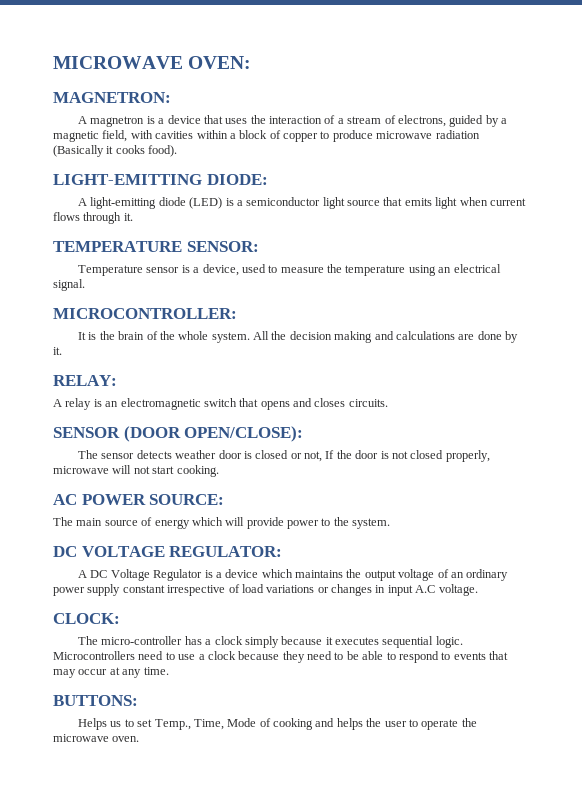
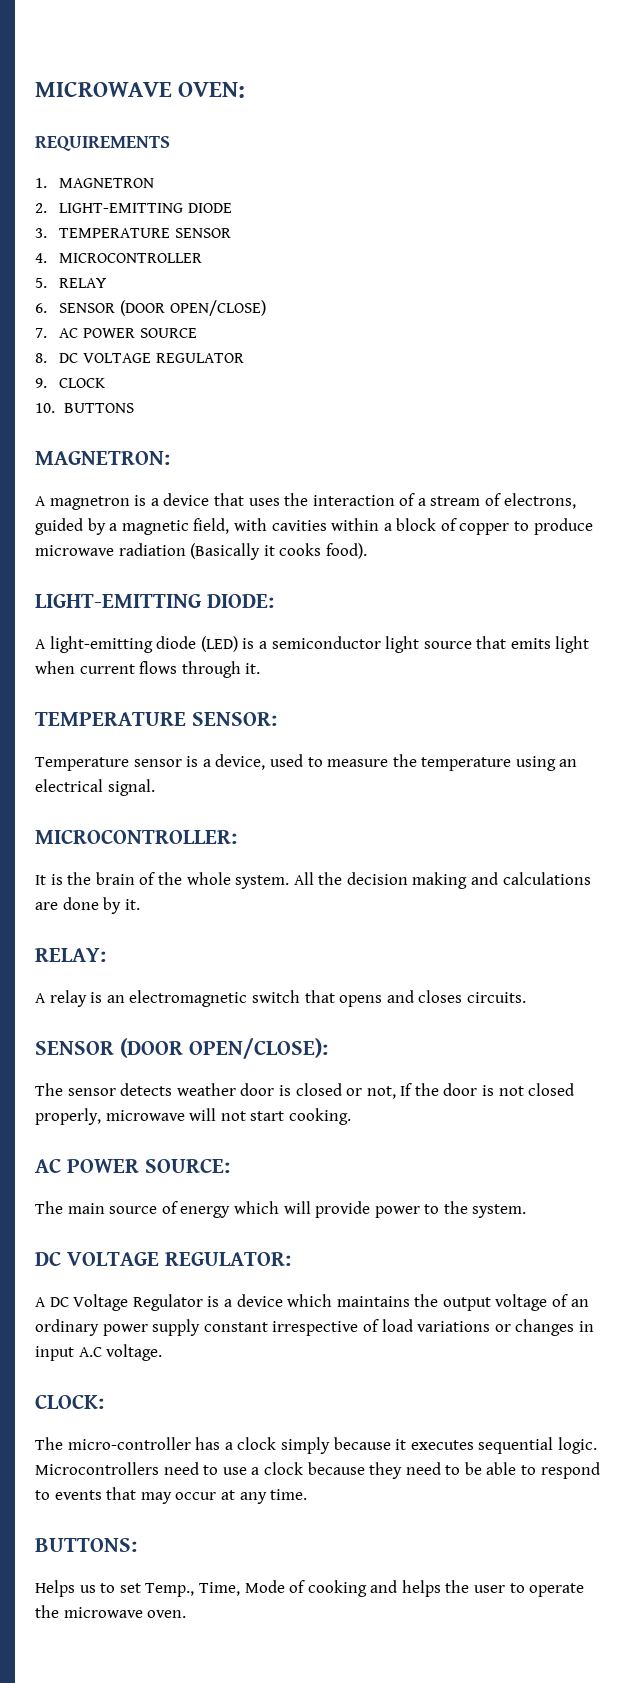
+ REQUIREMENTS
+ 1. MAGNETRON
+ 2. LIGHT-EMITTING DIODE
+ 3. TEMPERATURE SENSOR
+ 4. MICROCONTROLLER
+ 5. RELAY
+ 6. SENSOR (DOOR OPEN/CLOSE)
+ 7. AC POWER SOURCE
+ 8. DC VOLTAGE REGULATOR
+ 9. CLOCK
+ 10. BUTTONS

